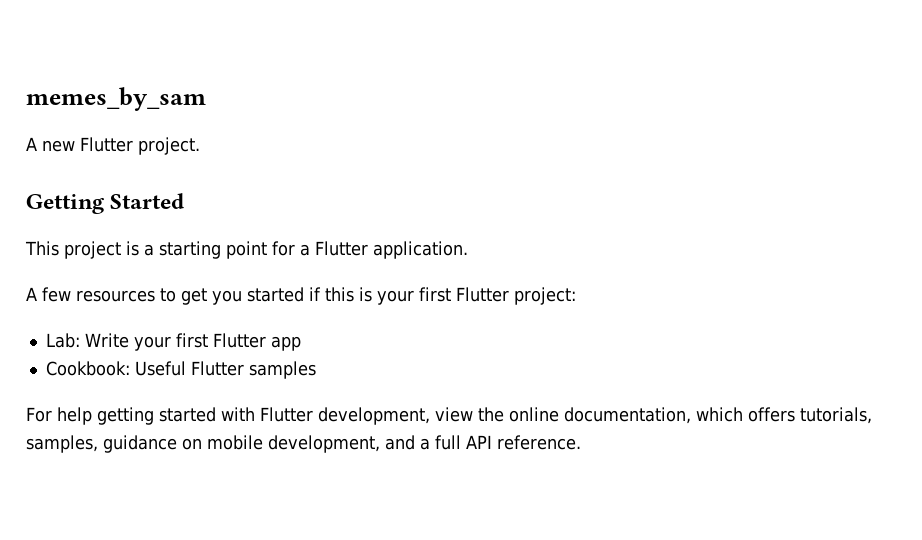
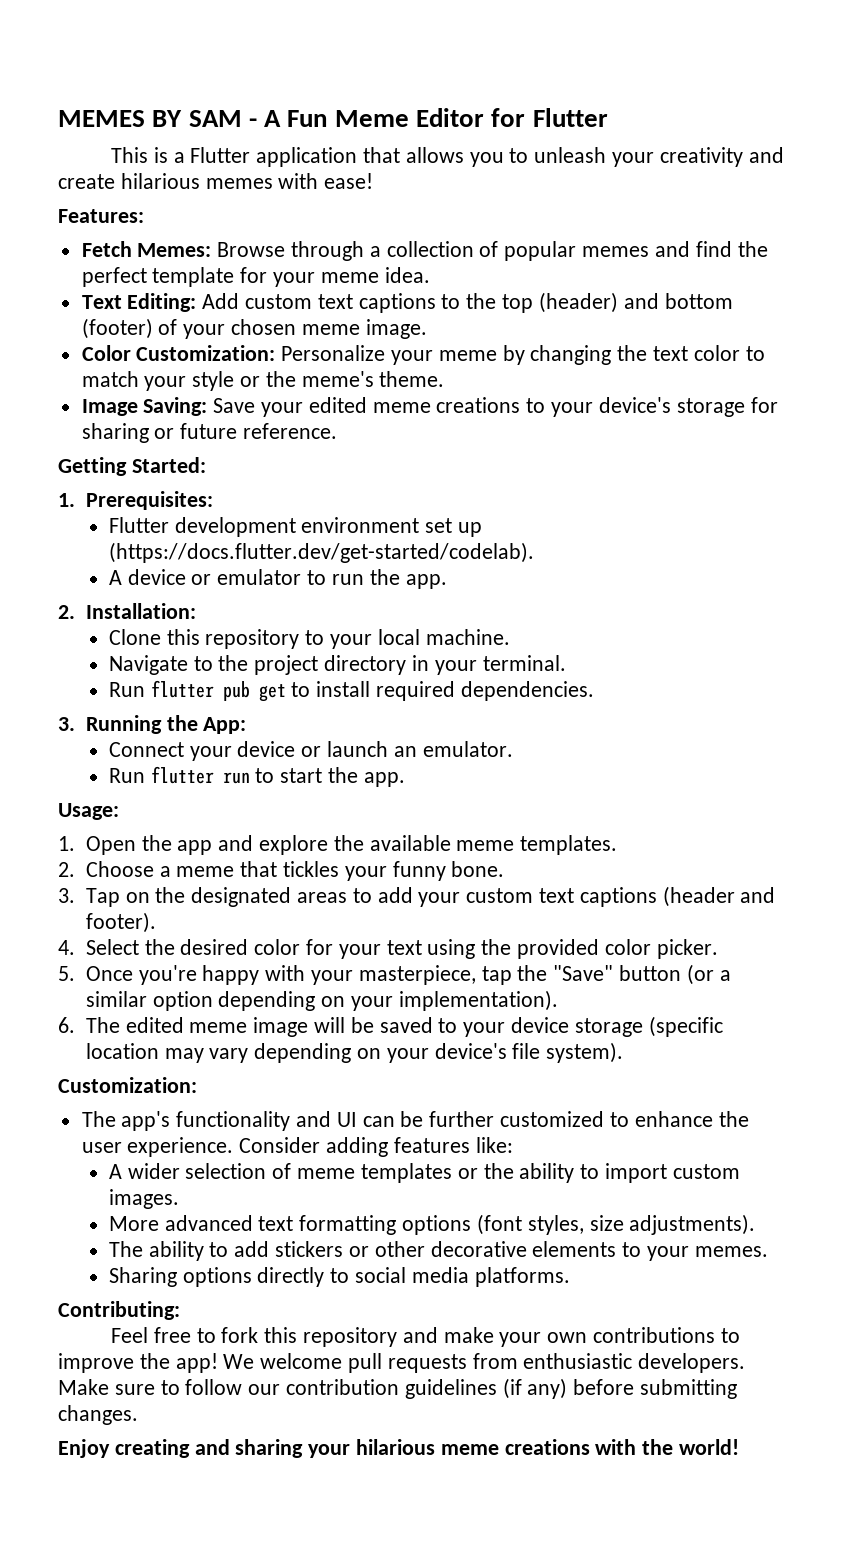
- memes_by_sam
- A new Flutter project.
- Getting Started
- This project is a starting point for a Flutter application.
- A few resources to get you started if this is your first Flutter project:
- Lab: Write your first Flutter app
- Cookbook: Useful Flutter samples
- For help getting started with Flutter development, view the online documentation, which offers tutorials, samples, guidance on mobile development, and a full API reference.
+ MEMES BY SAM - A Fun Meme Editor for Flutter
+ This is a Flutter application that allows you to unleash your creativity and create hilarious memes with ease!
+ Features:
+ Fetch Memes: Browse through a collection of popular memes and find the perfect template for your meme idea.
+ Text Editing: Add custom text captions to the top (header) and bottom (footer) of your chosen meme image.
+ Color Customization: Personalize your meme by changing the text color to match your style or the meme's theme.
+ Image Saving: Save your edited meme creations to your device's storage for sharing or future reference.
+ Getting Started:
+ 1. Prerequisites:
+ Flutter development environment set up (https://docs.flutter.dev/get-started/codelab).
+ A device or emulator to run the app.
+ 2. Installation:
+ Clone this repository to your local machine.
+ Navigate to the project directory in your terminal.
+ Run flutter pub get to install required dependencies.
+ 3. Running the App:
+ Connect your device or launch an emulator.
+ Run flutter run to start the app.
+ Usage:
+ 1. Open the app and explore the available meme templates.
+ 2. Choose a meme that tickles your funny bone.
+ 3. Tap on the designated areas to add your custom text captions (header and footer).
+ 4. Select the desired color for your text using the provided color picker.
+ 5. Once you're happy with your masterpiece, tap the "Save" button (or a similar option depending on your implementation).
+ 6. The edited meme image will be saved to your device storage (specific location may vary depending on your device's file system).
+ Customization:
+ The app's functionality and UI can be further customized to enhance the user experience. Consider adding features like:
+ A wider selection of meme templates or the ability to import custom images.
+ More advanced text formatting options (font styles, size adjustments).
+ The ability to add stickers or other decorative elements to your memes.
+ Sharing options directly to social media platforms.
+ Contributing:
+ Feel free to fork this repository and make your own contributions to improve the app! We welcome pull requests from enthusiastic developers. Make sure to follow our contribution guidelines (if any) before submitting changes.
+ Enjoy creating and sharing your hilarious meme creations with the world!

